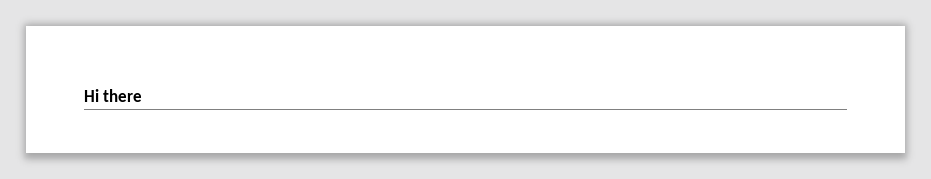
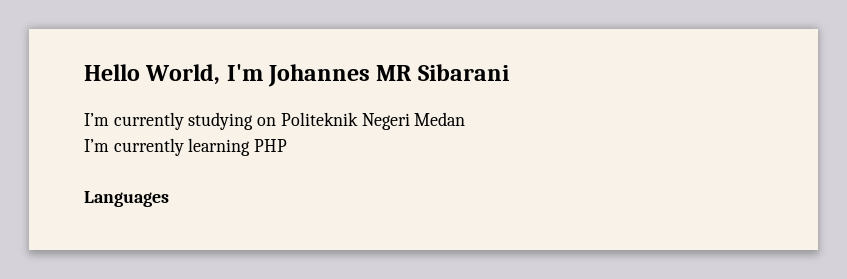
- Hi there
+ Hello World, I'm Johannes MR Sibarani
+ I’m currently studying on Politeknik Negeri Medan
+ I’m currently learning PHP
+ Languages

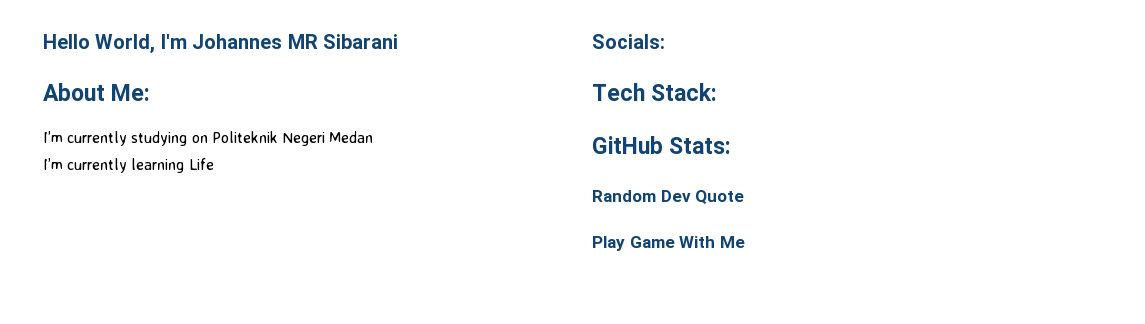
+ About Me:
- I’m currently learning PHP
- Languages
+ I’m currently learning Life
+ Socials:
+ Tech Stack:
+ GitHub Stats:
+ Random Dev Quote
+ Play Game With Me

